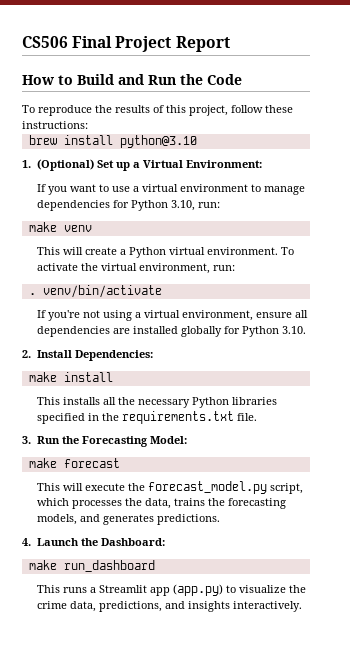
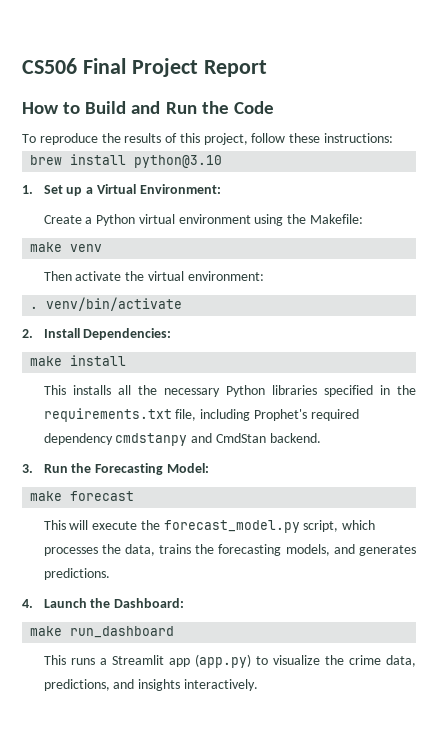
- 1. (Optional) Set up a Virtual Environment:
+ 1. Set up a Virtual Environment:
- If you want to use a virtual environment to manage dependencies for Python 3.10, run:
+ Create a Python virtual environment using the Makefile:
  make venv
- This will create a Python virtual environment. To activate the virtual environment, run:
+ Then activate the virtual environment:
- If you're not using a virtual environment, ensure all dependencies are installed globally for Python 3.10.
- This installs all the necessary Python libraries specified in the requirements.txt file.
+ This installs all the necessary Python libraries specified in the requirements.txt file, including Prophet's required dependency cmdstanpy and CmdStan backend.

